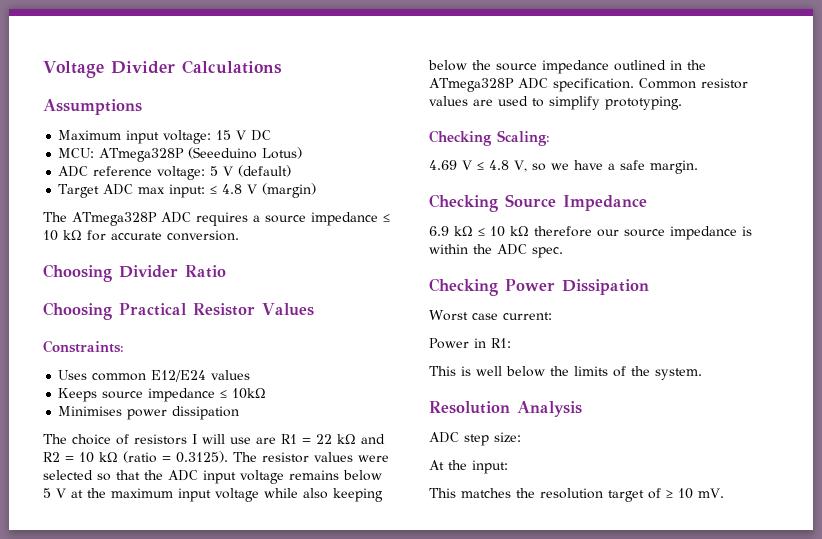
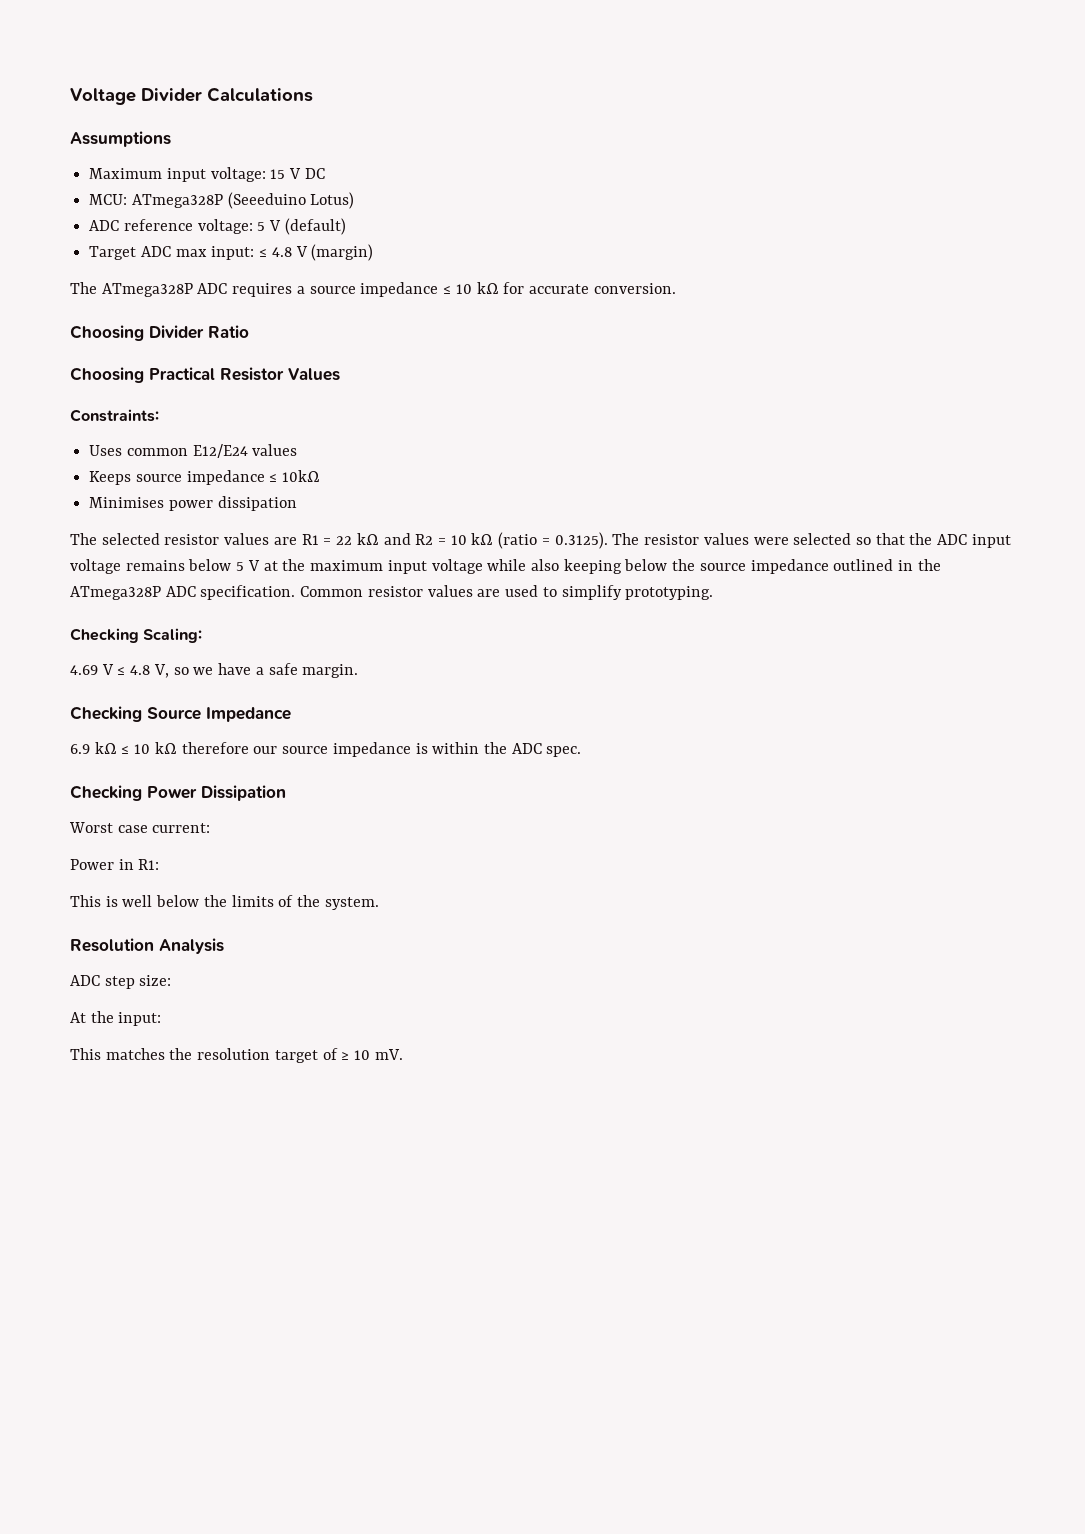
- The choice of resistors I will use are R1 = 22 kΩ and R2 = 10 kΩ (ratio = 0.3125). The resistor values were selected so that the ADC input voltage remains below 5 V at the maximum input voltage while also keeping below the source impedance outlined in the ATmega328P ADC specification.
+ The selected resistor values are R1 = 22 kΩ and R2 = 10 kΩ (ratio = 0.3125). The resistor values were selected so that the ADC input voltage remains below 5 V at the maximum input voltage while also keeping below the source impedance outlined in the ATmega328P ADC specification.

